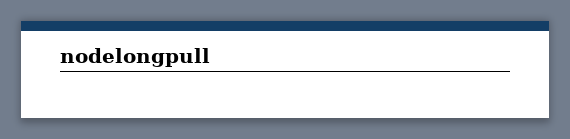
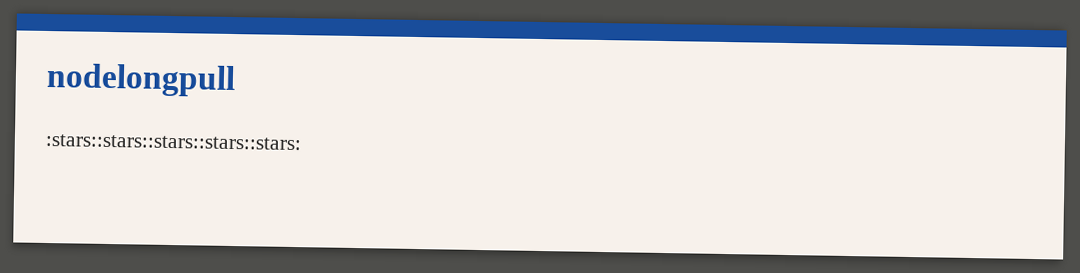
+ :stars::stars::stars::stars::stars:

